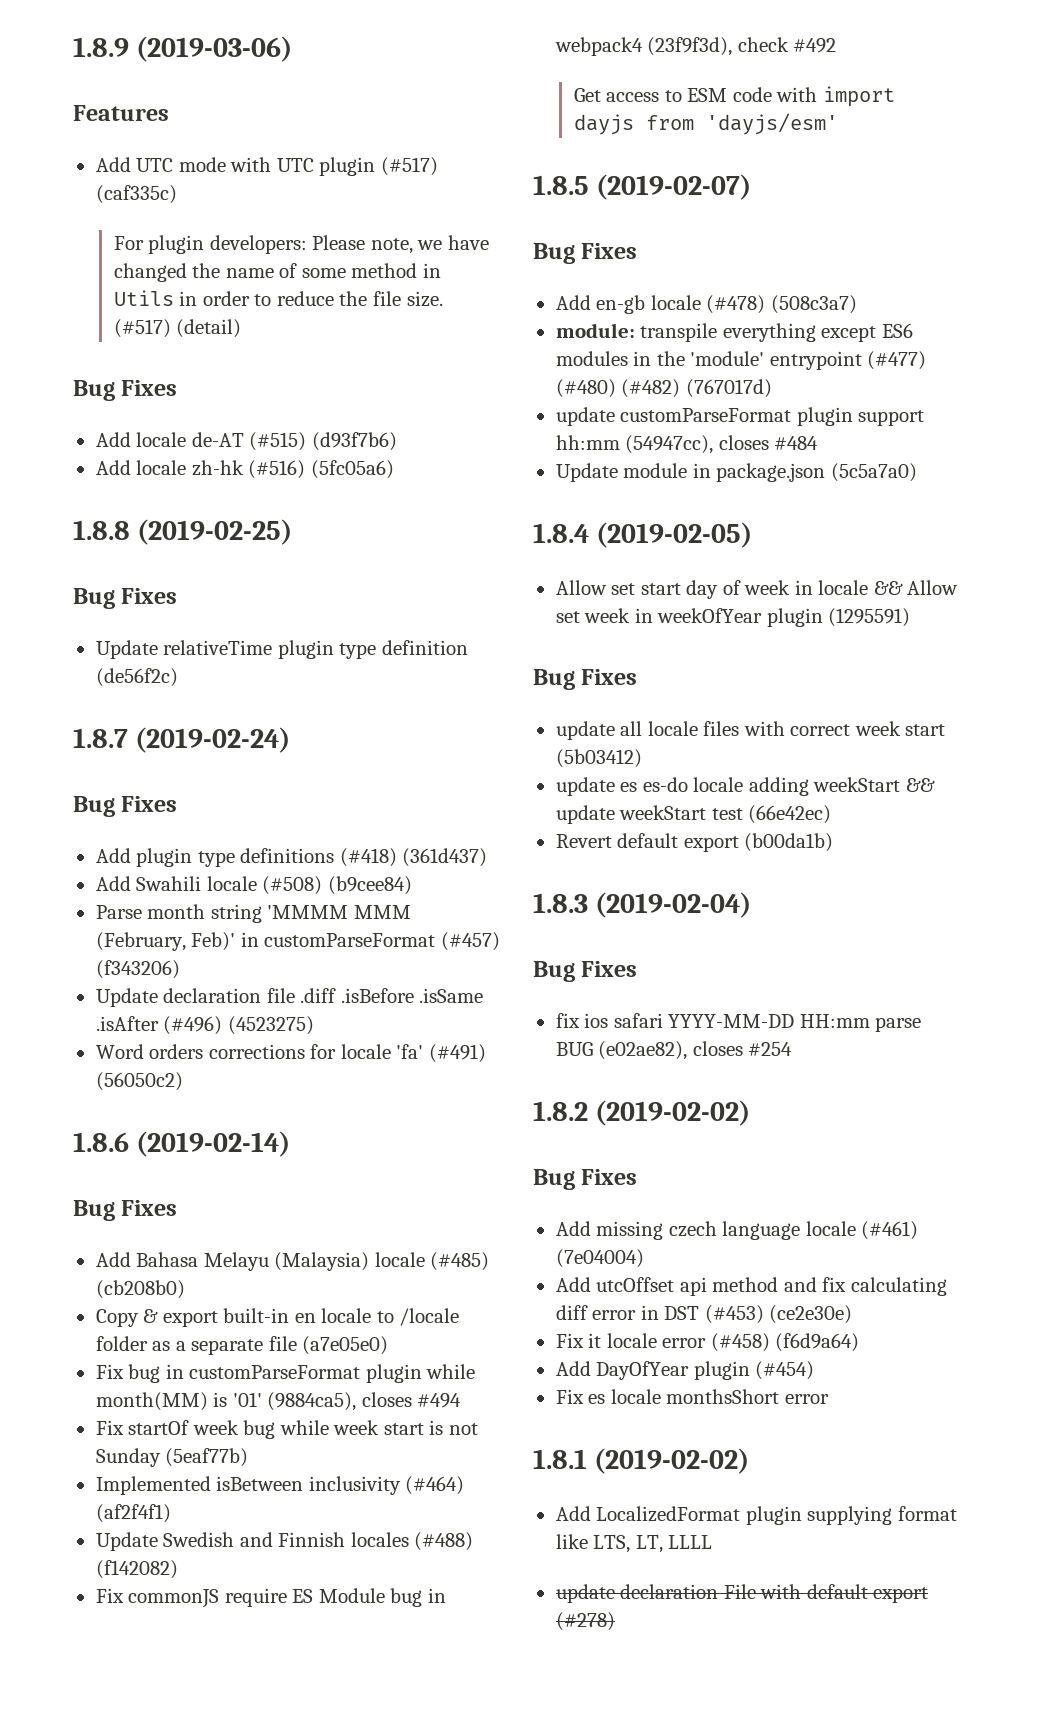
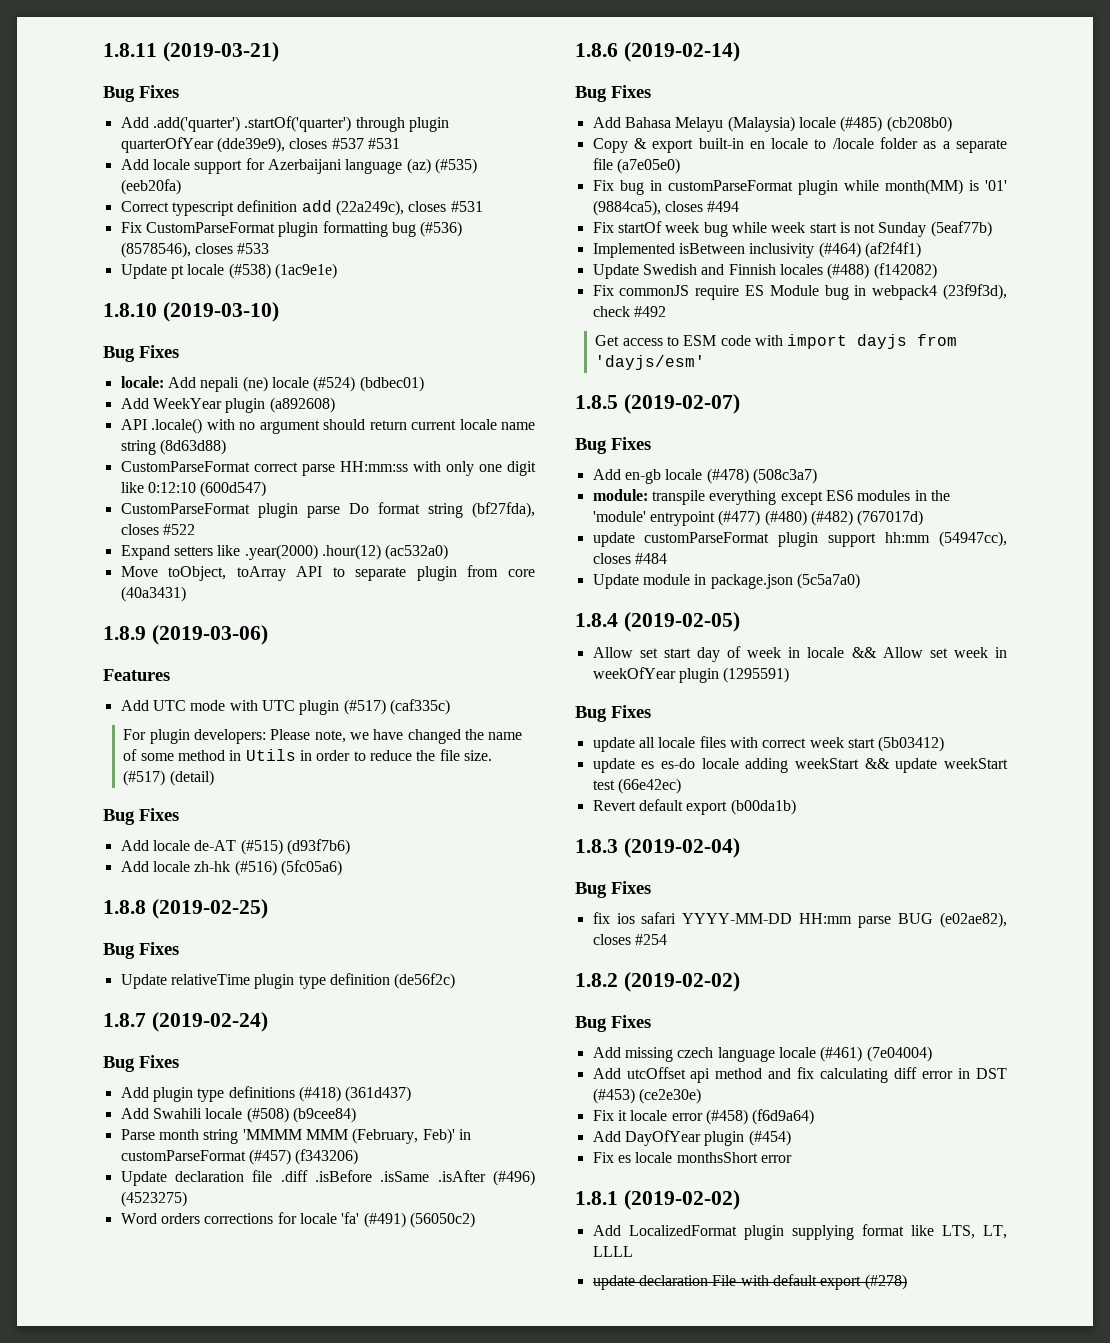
+ 1.8.11 (2019-03-21)
+ Bug Fixes
+ Add .add('quarter') .startOf('quarter') through plugin quarterOfYear (dde39e9), closes #537 #531
+ Add locale support for Azerbaijani language (az) (#535) (eeb20fa)
+ Correct typescript definition add (22a249c), closes #531
+ Fix CustomParseFormat plugin formatting bug (#536) (8578546), closes #533
+ Update pt locale (#538) (1ac9e1e)
+ 1.8.10 (2019-03-10)
+ Bug Fixes
+ locale: Add nepali (ne) locale (#524) (bdbec01)
+ Add WeekYear plugin (a892608)
+ API .locale() with no argument should return current locale name string (8d63d88)
+ CustomParseFormat correct parse HH:mm:ss with only one digit like 0:12:10 (600d547)
+ CustomParseFormat plugin parse Do format string (bf27fda), closes #522
+ Expand setters like .year(2000) .hour(12) (ac532a0)
+ Move toObject, toArray API to separate plugin from core (40a3431)

